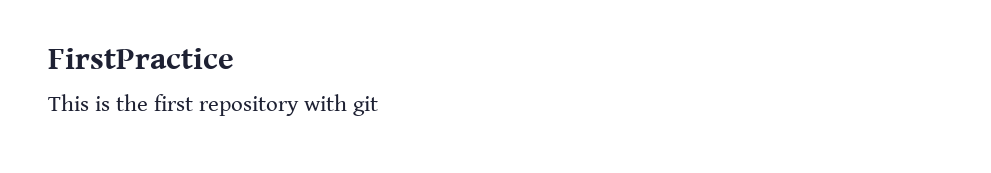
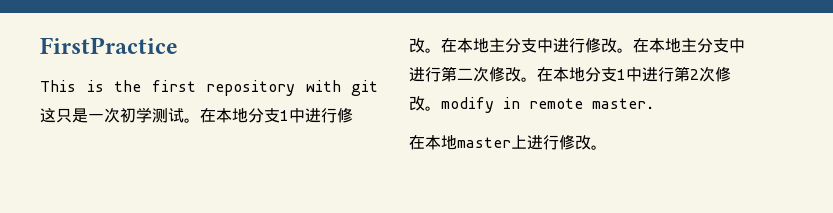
- This is the first repository with git
+ This is the first repository with git这只是一次初学测试。在本地分支1中进行修改。在本地主分支中进行修改。在本地主分支中进行第二次修改。在本地分支1中进行第2次修改。modify in remote master.
+ 在本地master上进行修改。

